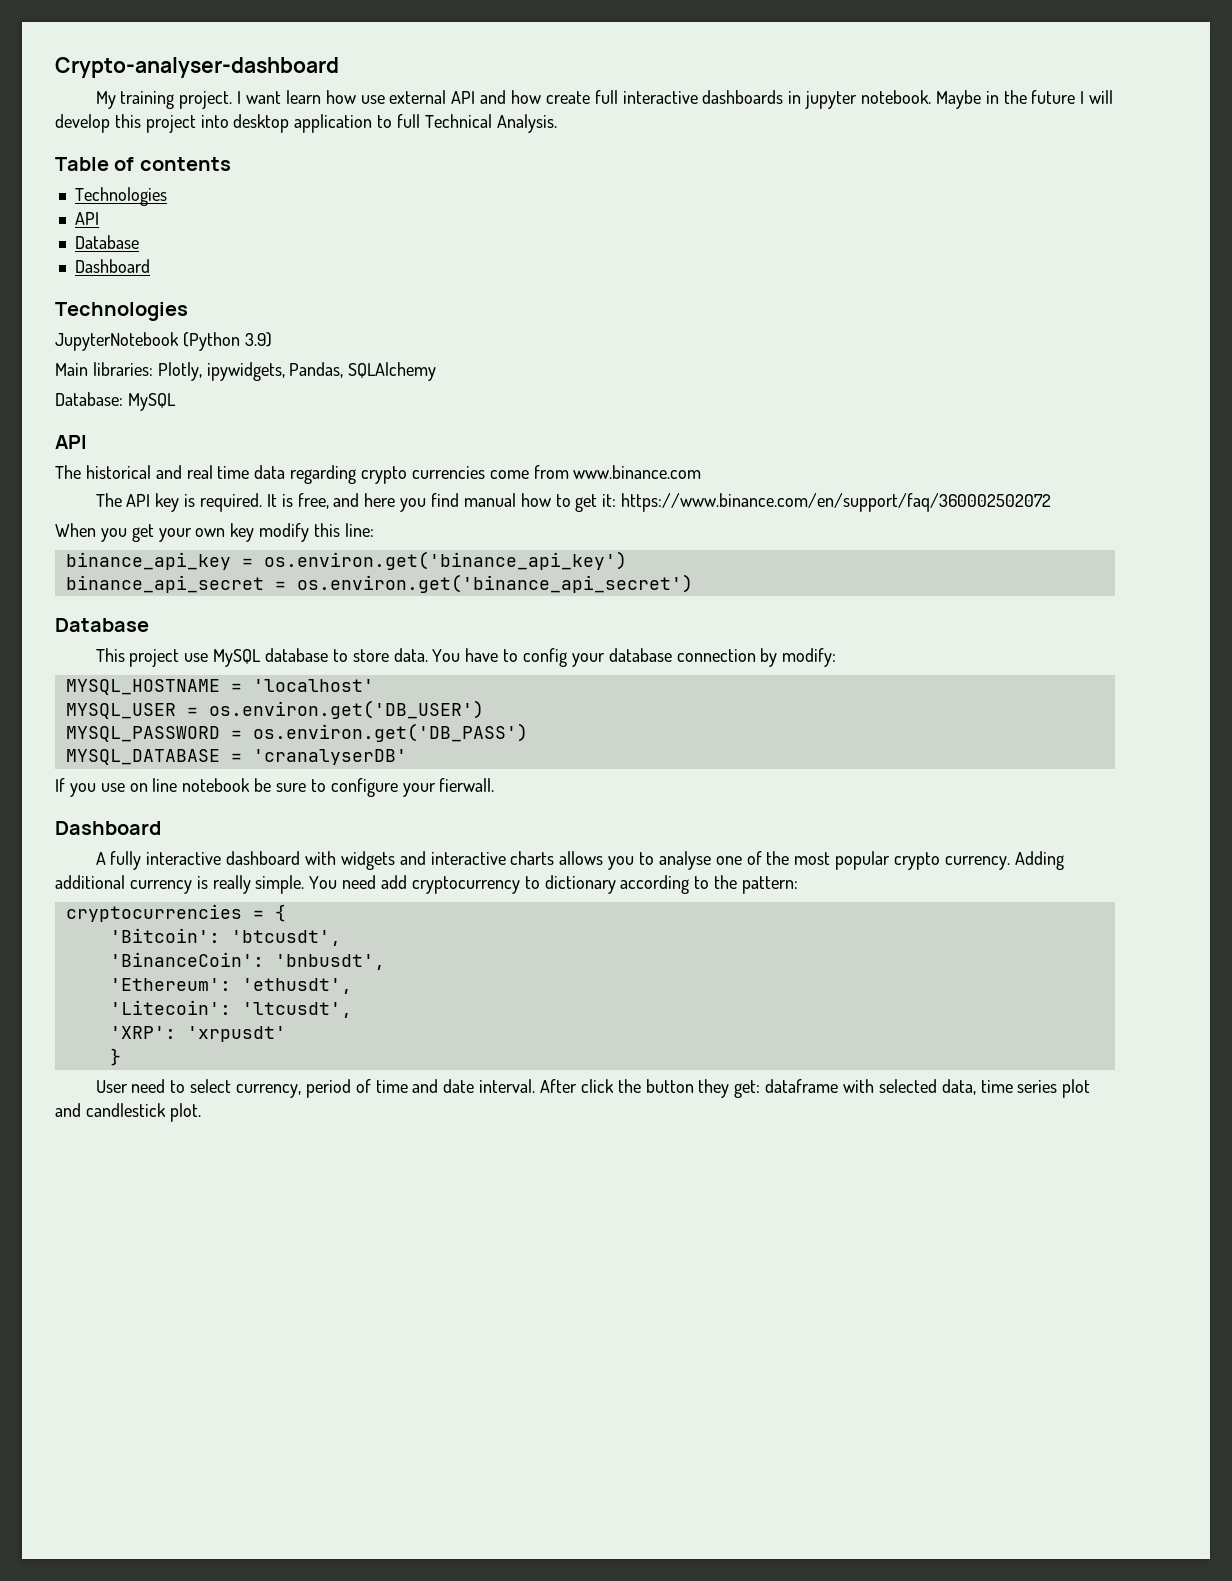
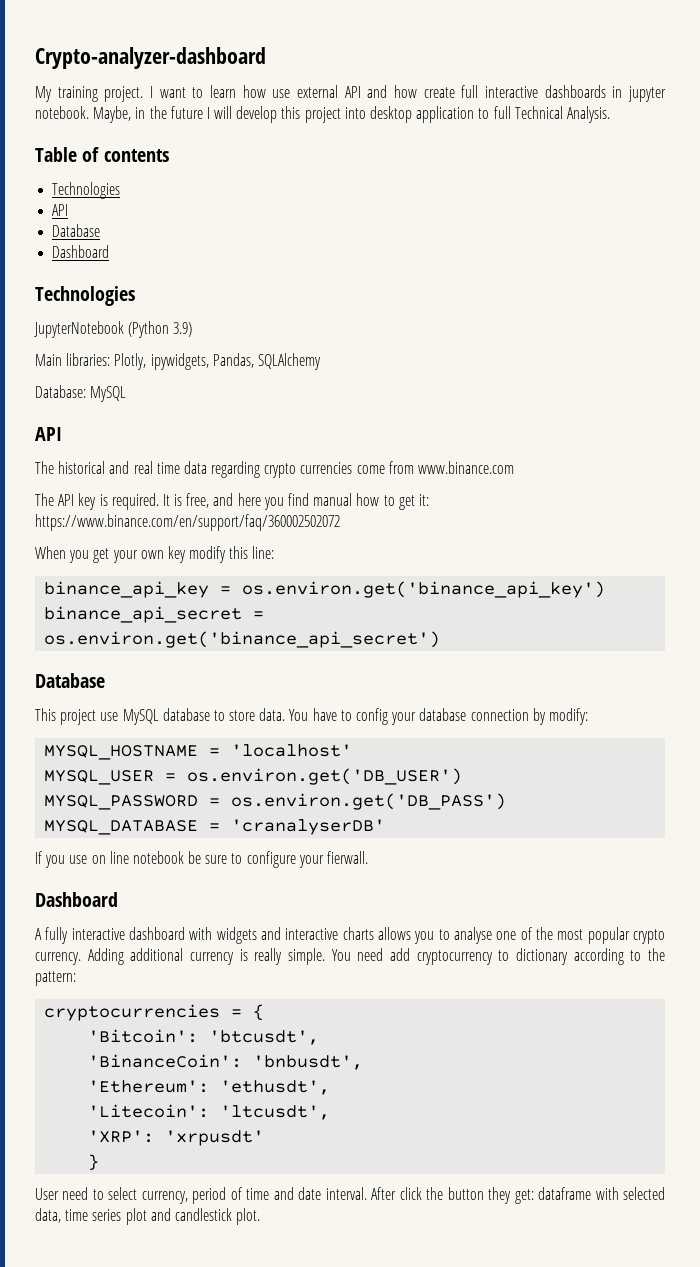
- Crypto-analyser-dashboard
+ Crypto-analyzer-dashboard
- I want learn how use external API and how create full interactive dashboards in jupyter notebook.
+ I want to learn how use external API and how create full interactive dashboards in jupyter notebook.
- Maybe in the future I will develop this project into desktop application to full Technical Analysis.
+ Maybe, in the future I will develop this project into desktop application to full Technical Analysis.

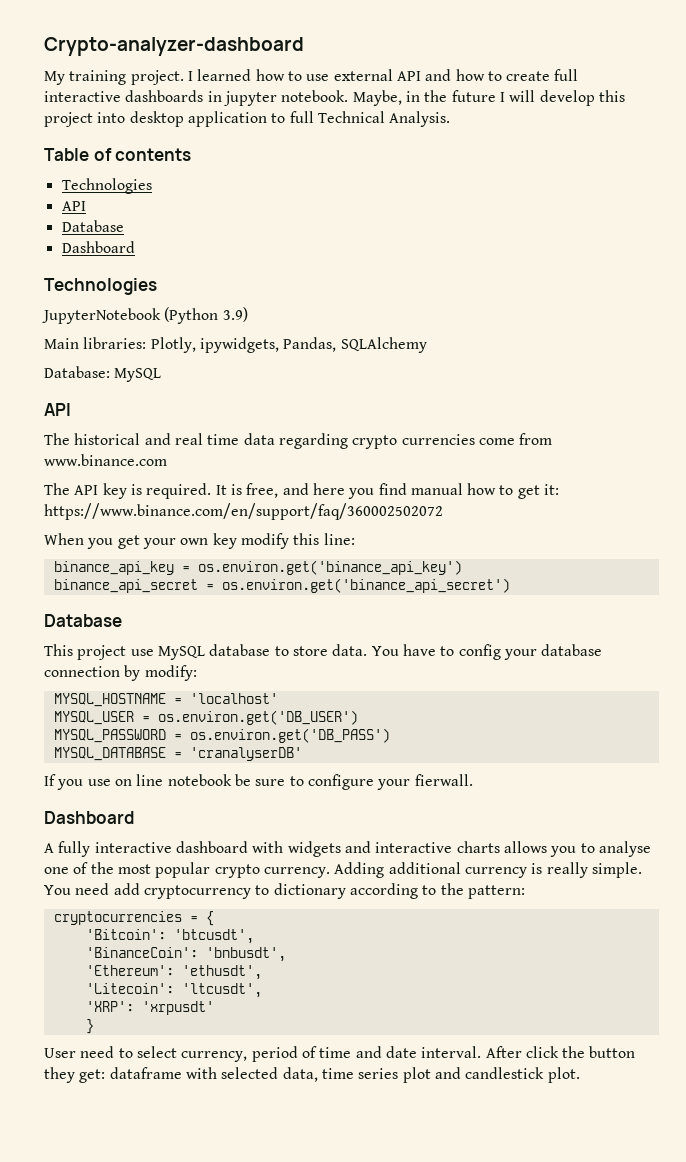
- I want to learn how use external API and how create full interactive dashboards in jupyter notebook.
+ I learned how to use external API and how to create full interactive dashboards in jupyter notebook.

